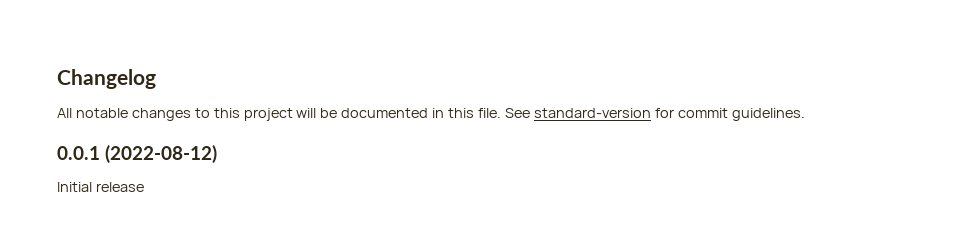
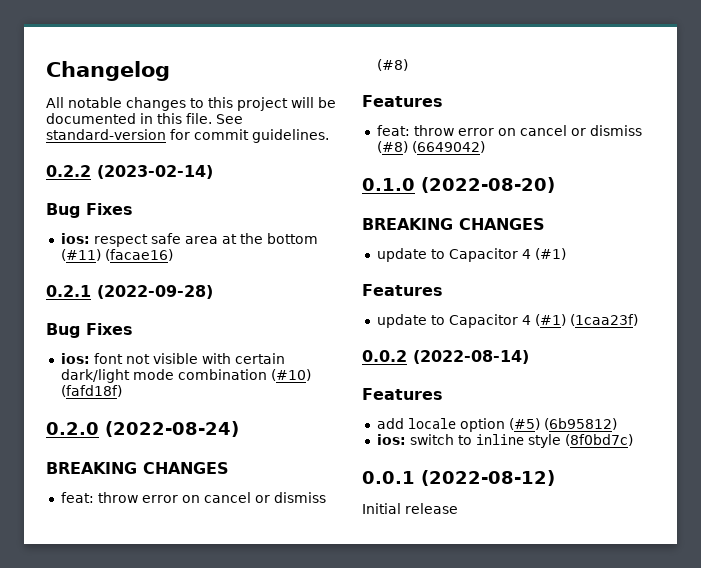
+ 0.2.2 (2023-02-14)
+ Bug Fixes
+ ios: respect safe area at the bottom (#11) (facae16)
+ 0.2.1 (2022-09-28)
+ Bug Fixes
+ ios: font not visible with certain dark/light mode combination (#10) (fafd18f)
+ 0.2.0 (2022-08-24)
+ BREAKING CHANGES
+ feat: throw error on cancel or dismiss (#8)
+ Features
+ feat: throw error on cancel or dismiss (#8) (6649042)
+ 0.1.0 (2022-08-20)
+ BREAKING CHANGES
+ update to Capacitor 4 (#1)
+ Features
+ update to Capacitor 4 (#1) (1caa23f)
+ 0.0.2 (2022-08-14)
+ Features
+ add locale option (#5) (6b95812)
+ ios: switch to inline style (8f0bd7c)

